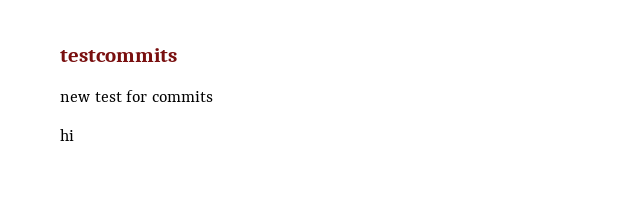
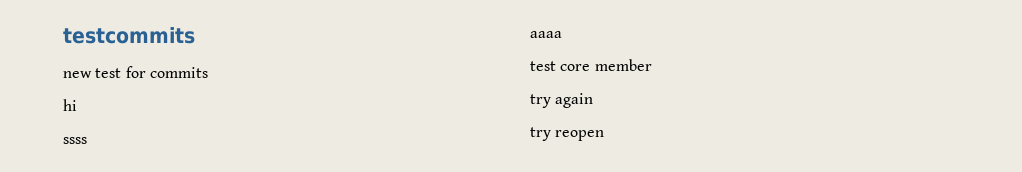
+ ssss
+ aaaa
+ test core member
+ try again
+ try reopen

